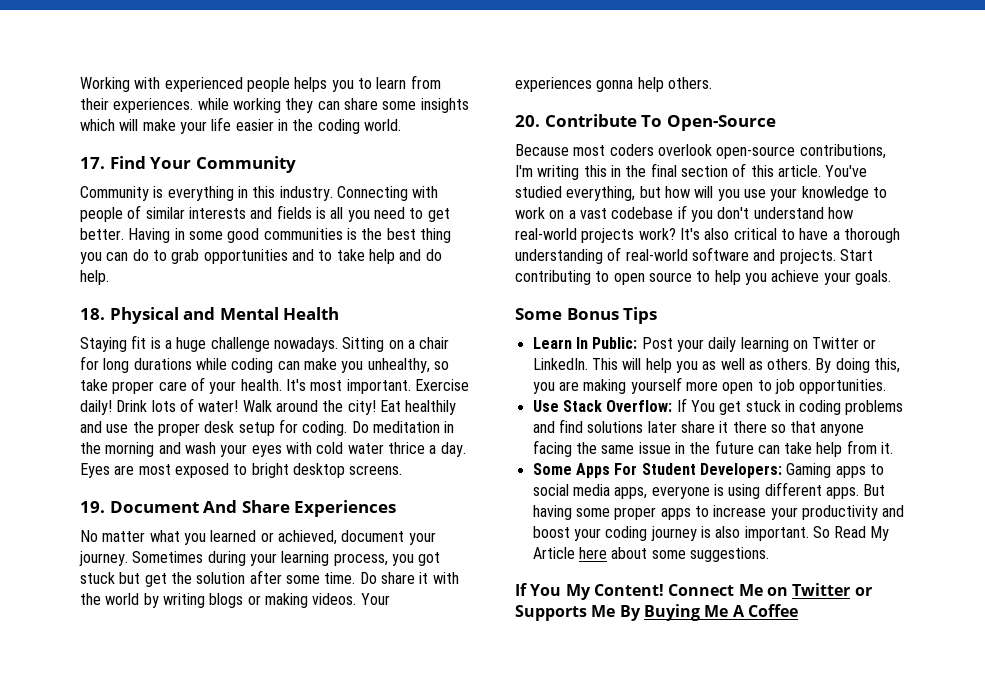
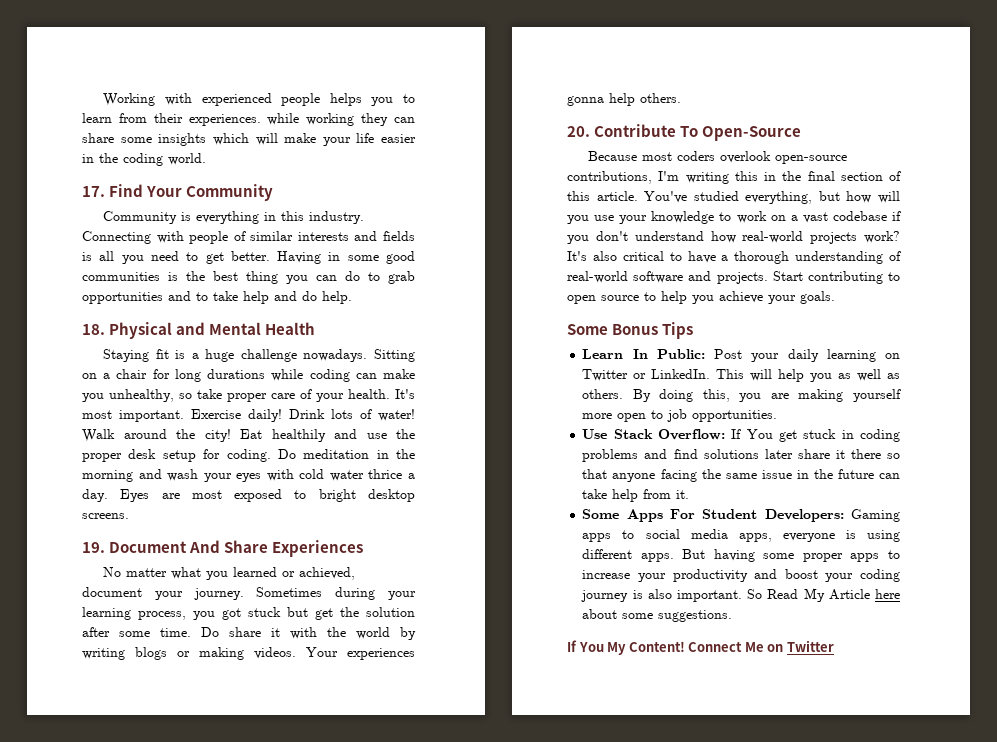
- Connect Me on Twitter or Supports Me By Buying Me A Coffee
+ Connect Me on Twitter

